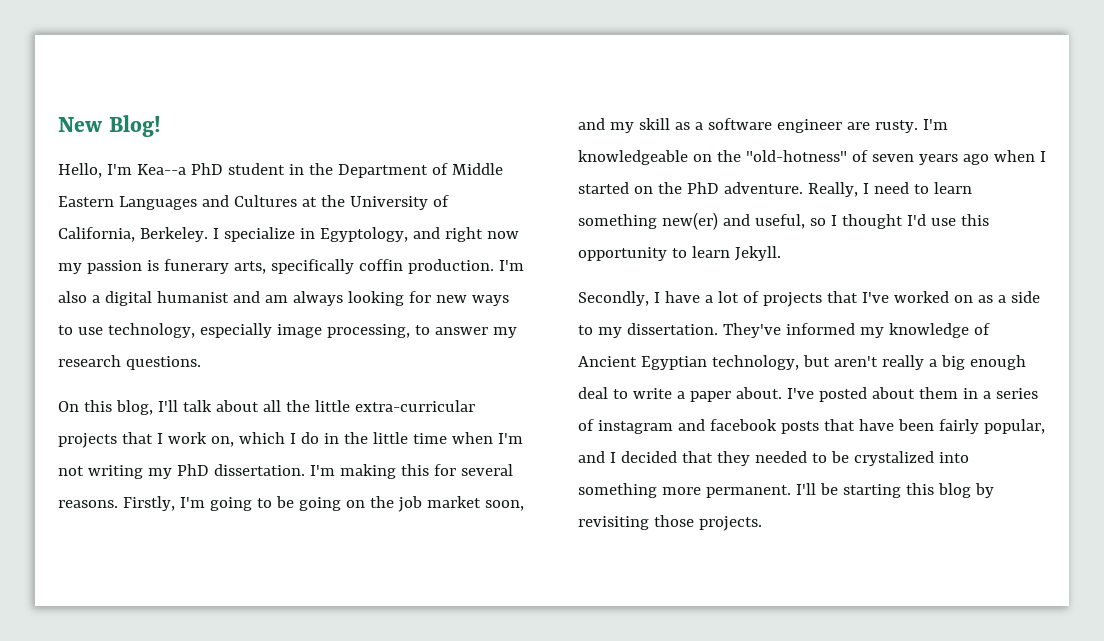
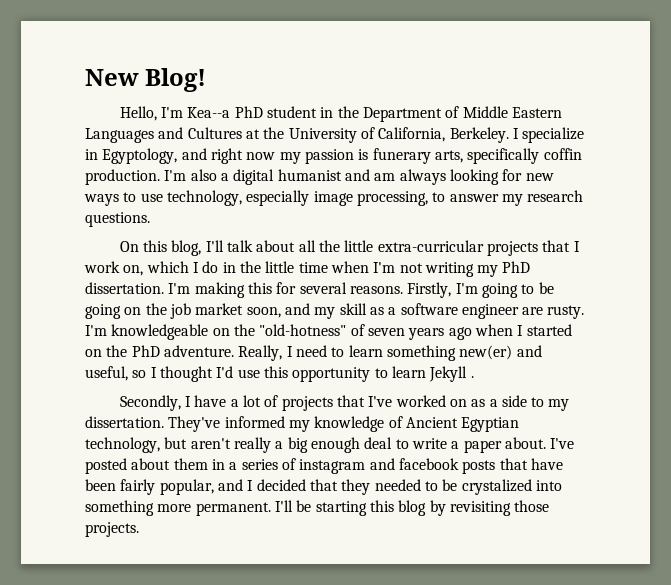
- Really, I need to learn something new(er) and useful, so I thought I'd use this opportunity to learn Jekyll.
+ Really, I need to learn something new(er) and useful, so I thought I'd use this opportunity to learn Jekyll .

